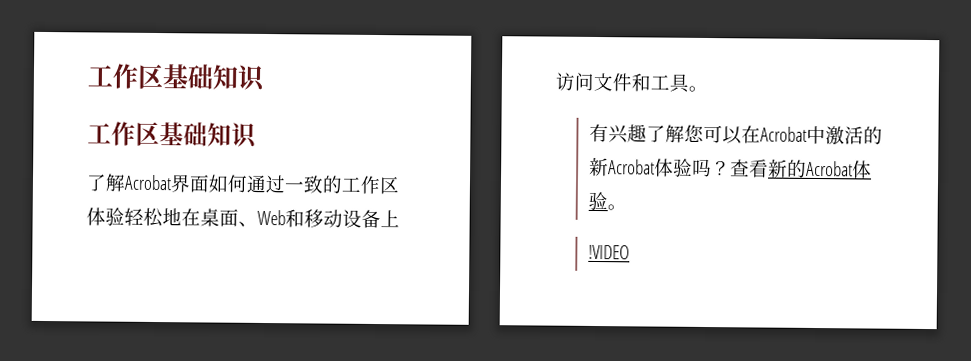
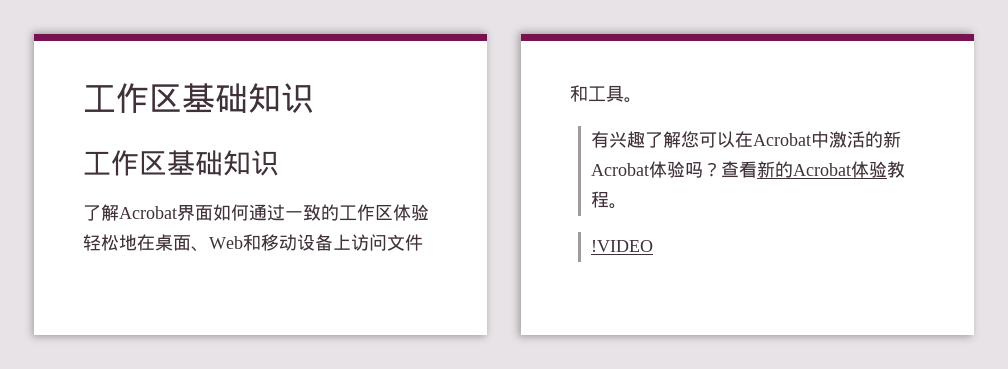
- 查看新的Acrobat体验。
+ 查看新的Acrobat体验教程。

